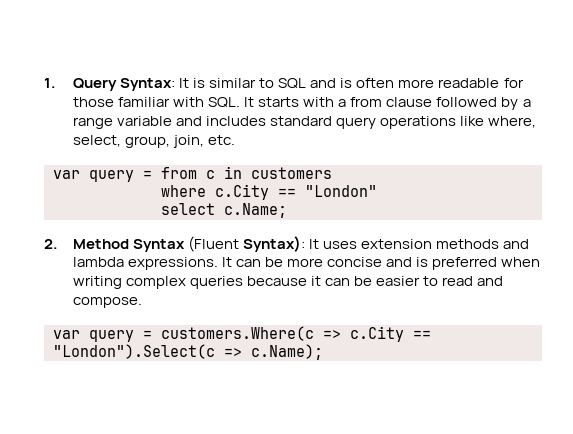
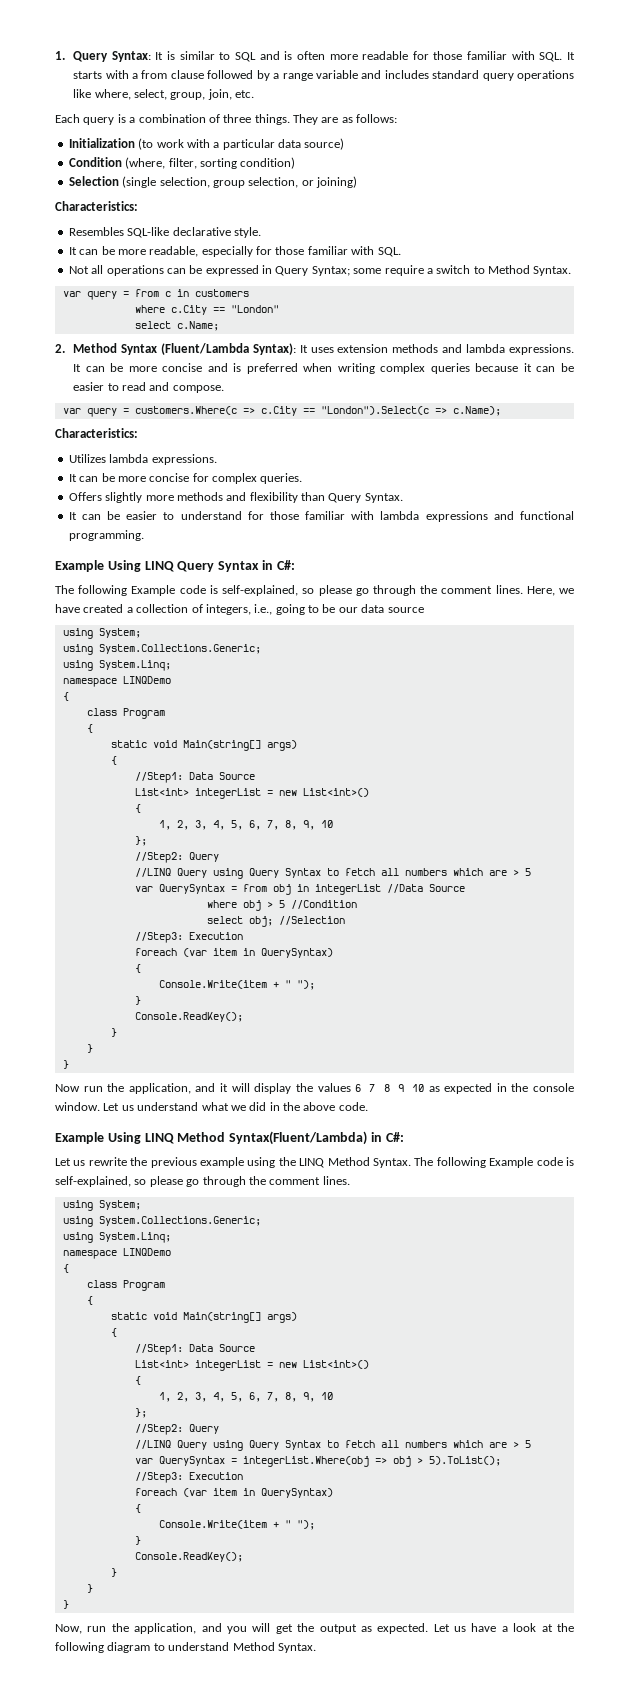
+ Each query is a combination of three things. They are as follows:
+ Initialization (to work with a particular data source)
+ Condition (where, filter, sorting condition)
+ Selection (single selection, group selection, or joining)
+ Characteristics:
+ Resembles SQL-like declarative style.
+ It can be more readable, especially for those familiar with SQL.
+ Not all operations can be expressed in Query Syntax; some require a switch to Method Syntax.
- 2. Method Syntax (Fluent Syntax): It uses extension methods and lambda expressions.
+ 2. Method Syntax (Fluent/Lambda Syntax): It uses extension methods and lambda expressions.
  var query = customers.Where(c => c.City == "London").Select(c => c.Name);
+ Characteristics:
+ Utilizes lambda expressions.
+ It can be more concise for complex queries.
+ Offers slightly more methods and flexibility than Query Syntax.
+ It can be easier to understand for those familiar with lambda expressions and functional programming.
+ Example Using LINQ Query Syntax in C#:
+ The following Example code is self-explained, so please go through the comment lines. Here, we have created a collection of integers, i.e., going to be our data source
+ using System;
+ using System.Collections.Generic;
+ using System.Linq;
+ namespace LINQDemo
+ {
+ class Program
+ {
+ static void Main(string[] args)
+ {
+ //Step1: Data Source
+ List<int> integerList = new List<int>()
+ {
+ 1, 2, 3, 4, 5, 6, 7, 8, 9, 10
+ };
+ //Step2: Query
+ //LINQ Query using Query Syntax to fetch all numbers which are > 5
+ var QuerySyntax = from obj in integerList //Data Source
+ where obj > 5 //Condition
+ select obj; //Selection
+ //Step3: Execution
+ foreach (var item in QuerySyntax)
+ {
+ Console.Write(item + " ");
+ }
+ Console.ReadKey();
+ }
+ }
+ }
+ Now run the application, and it will display the values 6 7 8 9 10 as expected in the console window. Let us understand what we did in the above code.
+ Example Using LINQ Method Syntax(Fluent/Lambda) in C#:
+ Let us rewrite the previous example using the LINQ Method Syntax. The following Example code is self-explained, so please go through the comment lines.
+ using System;
+ using System.Collections.Generic;
+ using System.Linq;
+ namespace LINQDemo
+ {
+ class Program
+ {
+ static void Main(string[] args)
+ {
+ //Step1: Data Source
+ List<int> integerList = new List<int>()
+ {
+ 1, 2, 3, 4, 5, 6, 7, 8, 9, 10
+ };
+ //Step2: Query
+ //LINQ Query using Query Syntax to fetch all numbers which are > 5
+ var QuerySyntax = integerList.Where(obj => obj > 5).ToList();
+ //Step3: Execution
+ foreach (var item in QuerySyntax)
+ {
+ Console.Write(item + " ");
+ }
+ Console.ReadKey();
+ }
+ }
+ }
+ Now, run the application, and you will get the output as expected. Let us have a look at the following diagram to understand Method Syntax.

